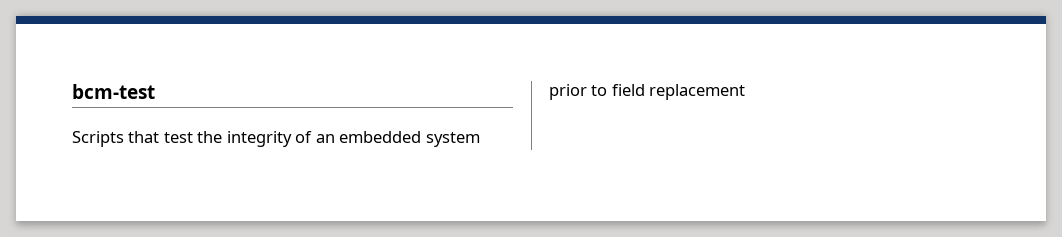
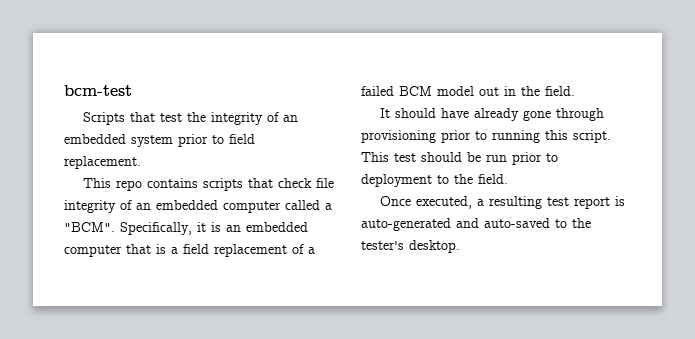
- Scripts that test the integrity of an embedded system prior to field replacement
+ Scripts that test the integrity of an embedded system prior to field replacement.
+ This repo contains scripts that check file integrity of an embedded computer called a "BCM". Specifically, it is an embedded computer that is a field replacement of a failed BCM model out in the field.
+ It should have already gone through provisioning prior to running this script. This test should be run prior to deployment to the field.
+ Once executed, a resulting test report is auto-generated and auto-saved to the tester's desktop.

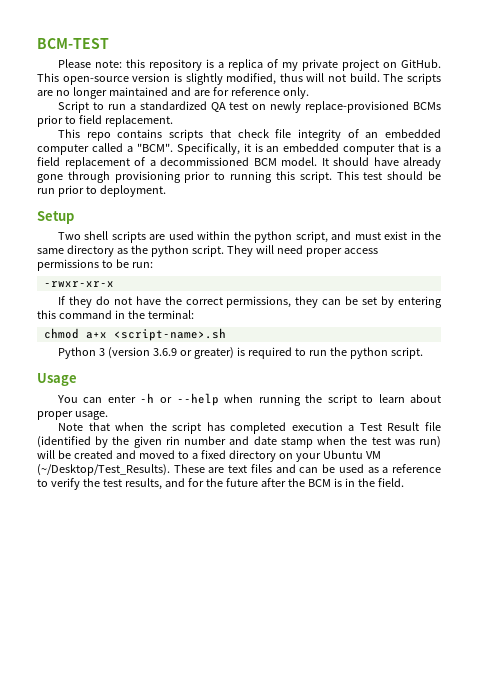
- bcm-test
- Scripts that test the integrity of an embedded system prior to field replacement.
+ BCM-TEST
+ Please note: this repository is a replica of my private project on GitHub. This open-source version is slightly modified, thus will not build. The scripts are no longer maintained and are for reference only.
+ Script to run a standardized QA test on newly replace-provisioned BCMs prior to field replacement.
- Specifically, it is an embedded computer that is a field replacement of a failed BCM model out in the field.
- It should have already gone through provisioning prior to running this script.
+ Specifically, it is an embedded computer that is a field replacement of a decommissioned BCM model. It should have already gone through provisioning prior to running this script.
- This test should be run prior to deployment to the field.
- Once executed, a resulting test report is auto-generated and auto-saved to the tester's desktop.
+ This test should be run prior to deployment.
+ Setup
+ Two shell scripts are used within the python script, and must exist in the same directory as the python script. They will need proper access permissions to be run:
+ -rwxr-xr-x
+ If they do not have the correct permissions, they can be set by entering this command in the terminal:
+ chmod a+x <script-name>.sh
+ Python 3 (version 3.6.9 or greater) is required to run the python script.
+ Usage
+ You can enter -h or --help when running the script to learn about proper usage.
+ Note that when the script has completed execution a Test Result file (identified by the given rin number and date stamp when the test was run) will be created and moved to a fixed directory on your Ubuntu VM (~/Desktop/Test_Results). These are text files and can be used as a reference to verify the test results, and for the future after the BCM is in the field.

